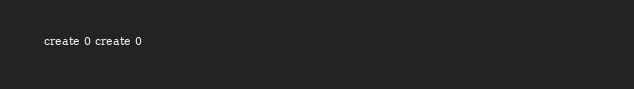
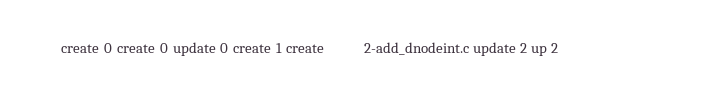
- create 0 create 0
+ create 0 create 0 update 0 create 1 create 2-add_dnodeint.c update 2 up 2

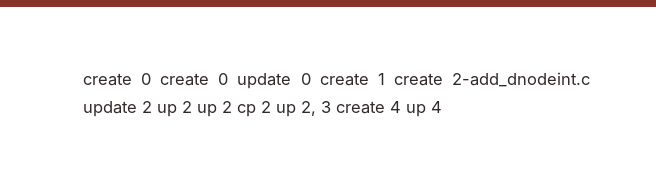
- create 0 create 0 update 0 create 1 create 2-add_dnodeint.c update 2 up 2
+ create 0 create 0 update 0 create 1 create 2-add_dnodeint.c update 2 up 2 up 2 cp 2 up 2, 3 create 4 up 4

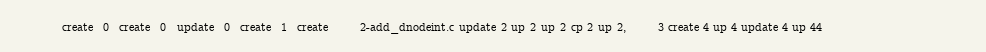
- create 0 create 0 update 0 create 1 create 2-add_dnodeint.c update 2 up 2 up 2 cp 2 up 2, 3 create 4 up 4
+ create 0 create 0 update 0 create 1 create 2-add_dnodeint.c update 2 up 2 up 2 cp 2 up 2, 3 create 4 up 4 update 4 up 44

